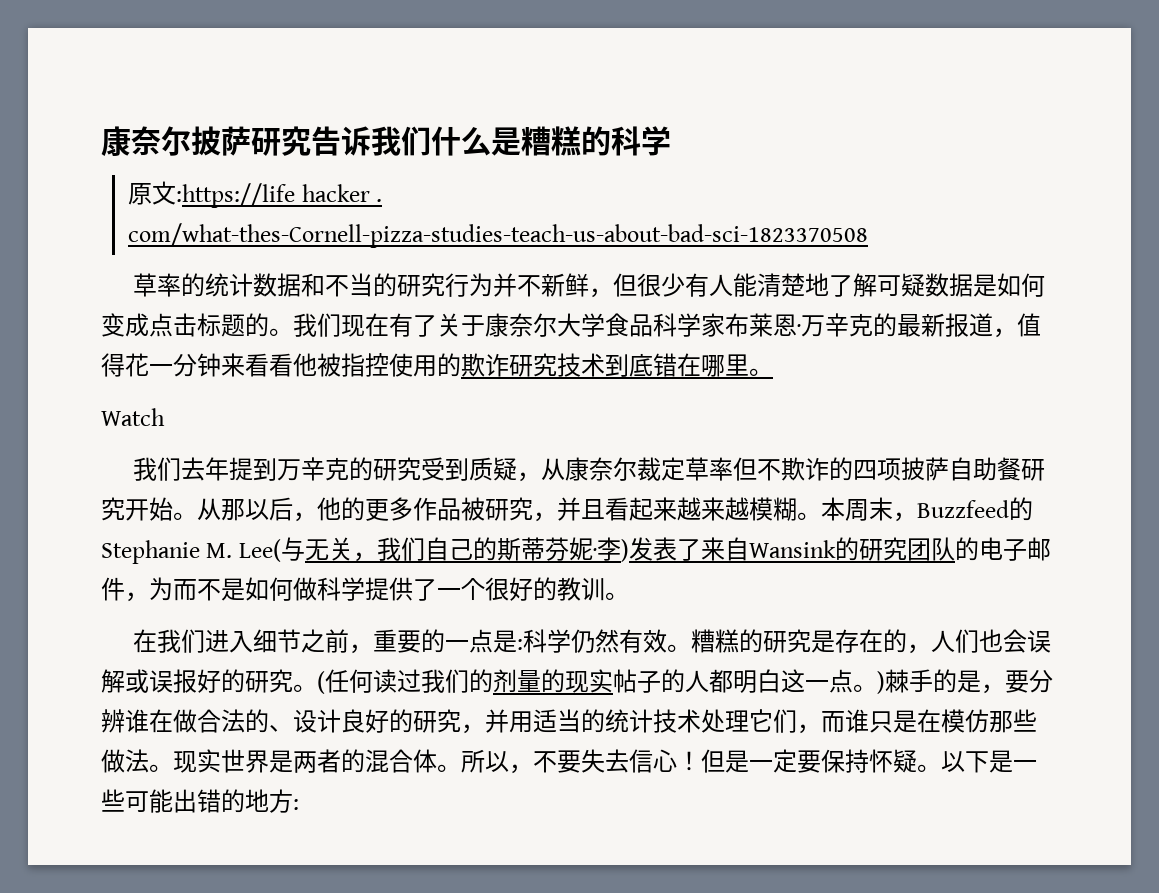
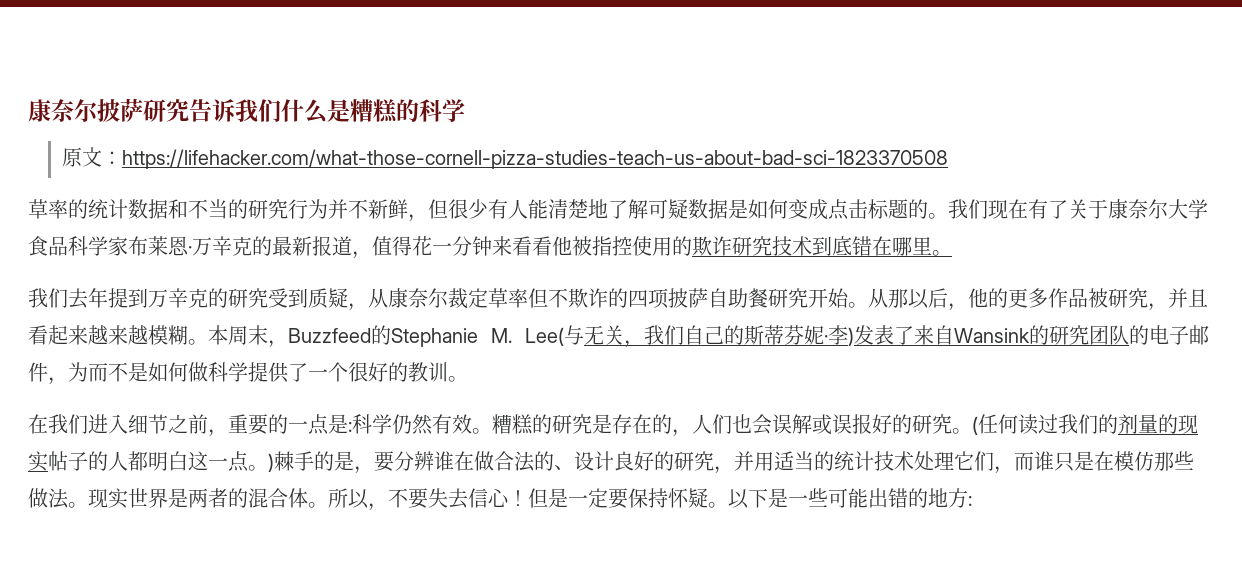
- 原文:https://life hacker . com/what-thes-Cornell-pizza-studies-teach-us-about-bad-sci-1823370508
+ 原文：https://lifehacker.com/what-those-cornell-pizza-studies-teach-us-about-bad-sci-1823370508
- Watch

